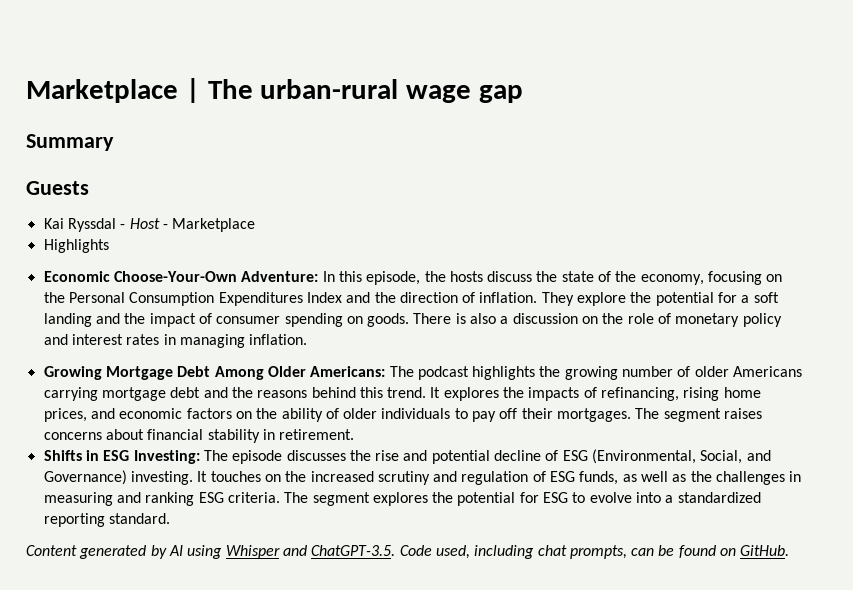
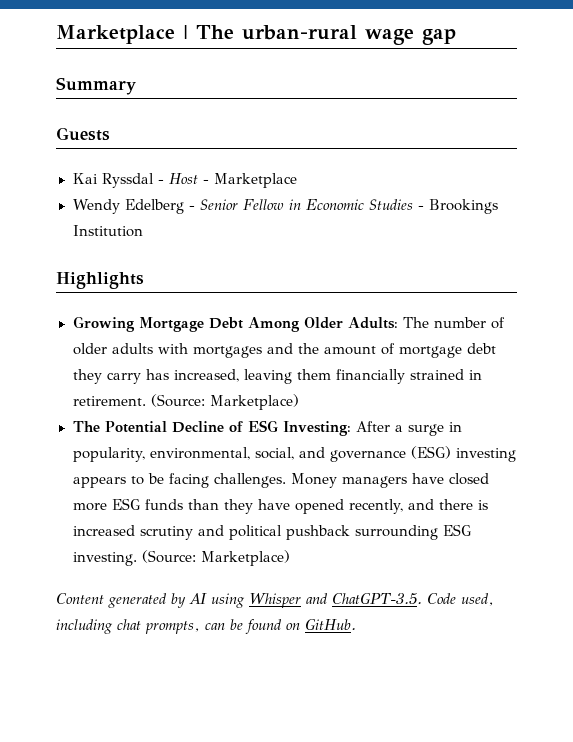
+ Wendy Edelberg - Senior Fellow in Economic Studies - Brookings Institution
  Highlights
- Economic Choose-Your-Own Adventure: In this episode, the hosts discuss the state of the economy, focusing on the Personal Consumption Expenditures Index and the direction of inflation. They explore the potential for a soft landing and the impact of consumer spending on goods. There is also a discussion on the role of monetary policy and interest rates in managing inflation.
- Growing Mortgage Debt Among Older Americans: The podcast highlights the growing number of older Americans carrying mortgage debt and the reasons behind this trend. It explores the impacts of refinancing, rising home prices, and economic factors on the ability of older individuals to pay off their mortgages. The segment raises concerns about financial stability in retirement.
- Shifts in ESG Investing: The episode discusses the rise and potential decline of ESG (Environmental, Social, and Governance) investing. It touches on the increased scrutiny and regulation of ESG funds, as well as the challenges in measuring and ranking ESG criteria. The segment explores the potential for ESG to evolve into a standardized reporting standard.
+ Growing Mortgage Debt Among Older Adults: The number of older adults with mortgages and the amount of mortgage debt they carry has increased, leaving them financially strained in retirement. (Source: Marketplace)
+ The Potential Decline of ESG Investing: After a surge in popularity, environmental, social, and governance (ESG) investing appears to be facing challenges. Money managers have closed more ESG funds than they have opened recently, and there is increased scrutiny and political pushback surrounding ESG investing. (Source: Marketplace)

